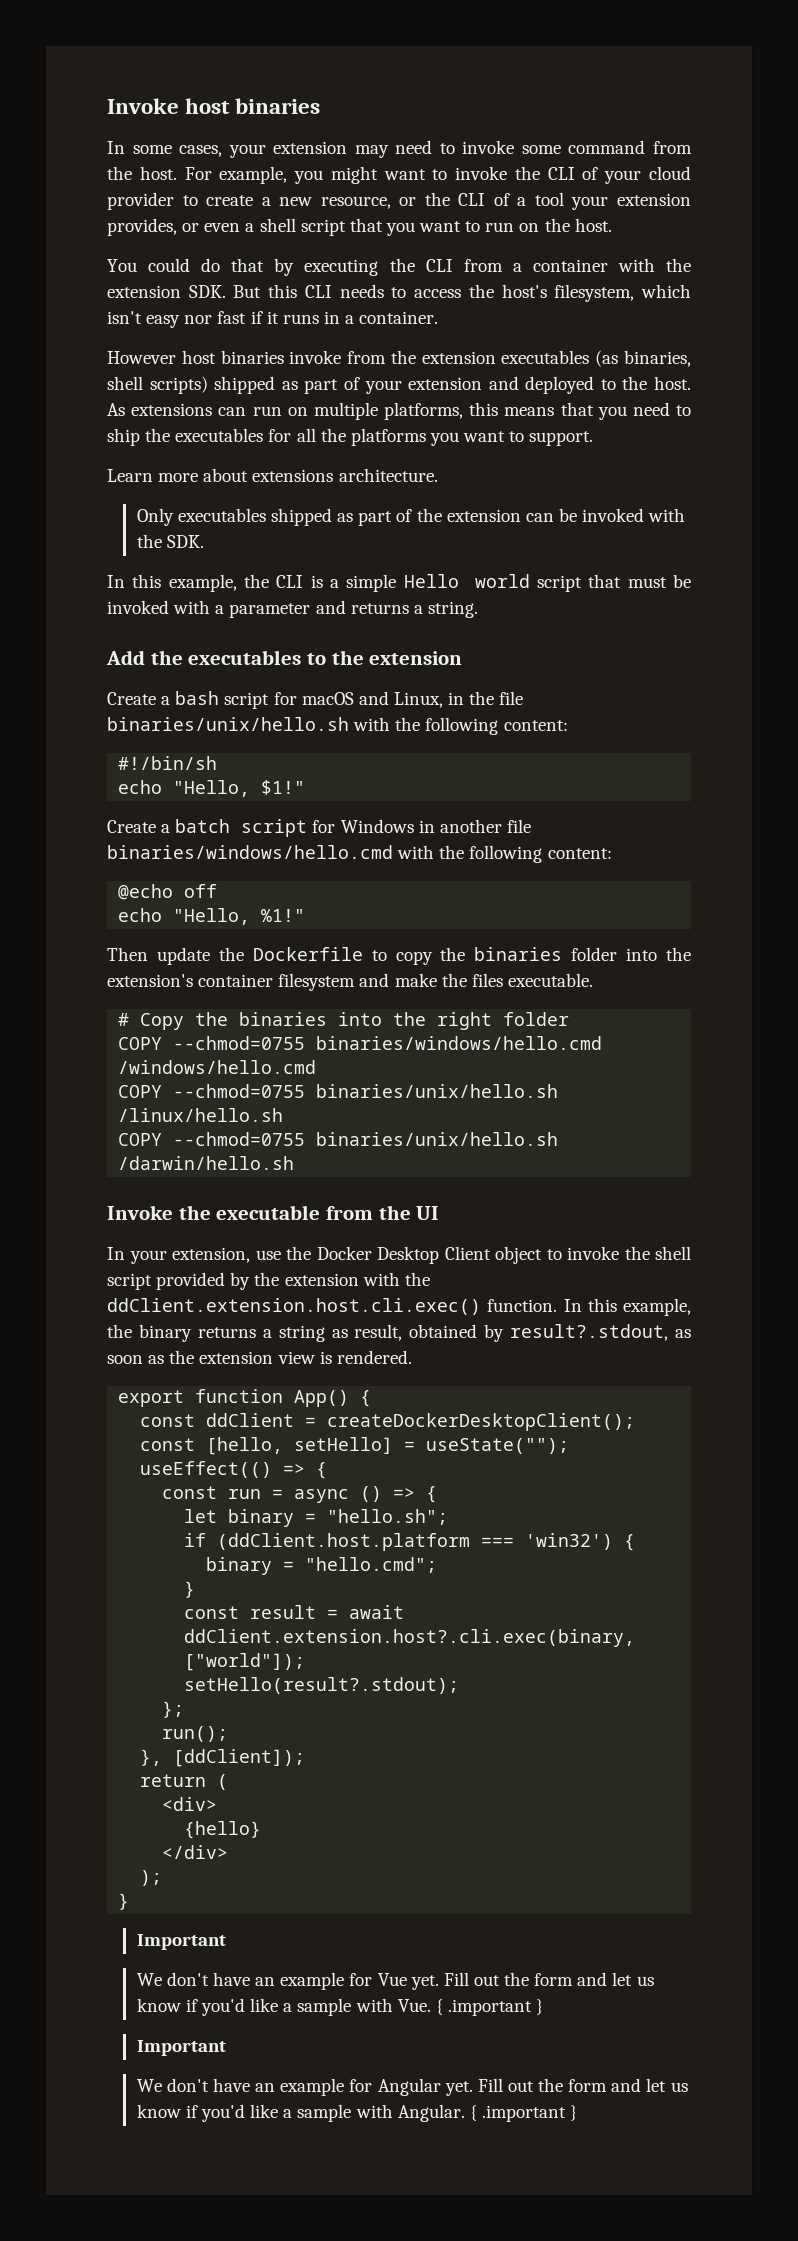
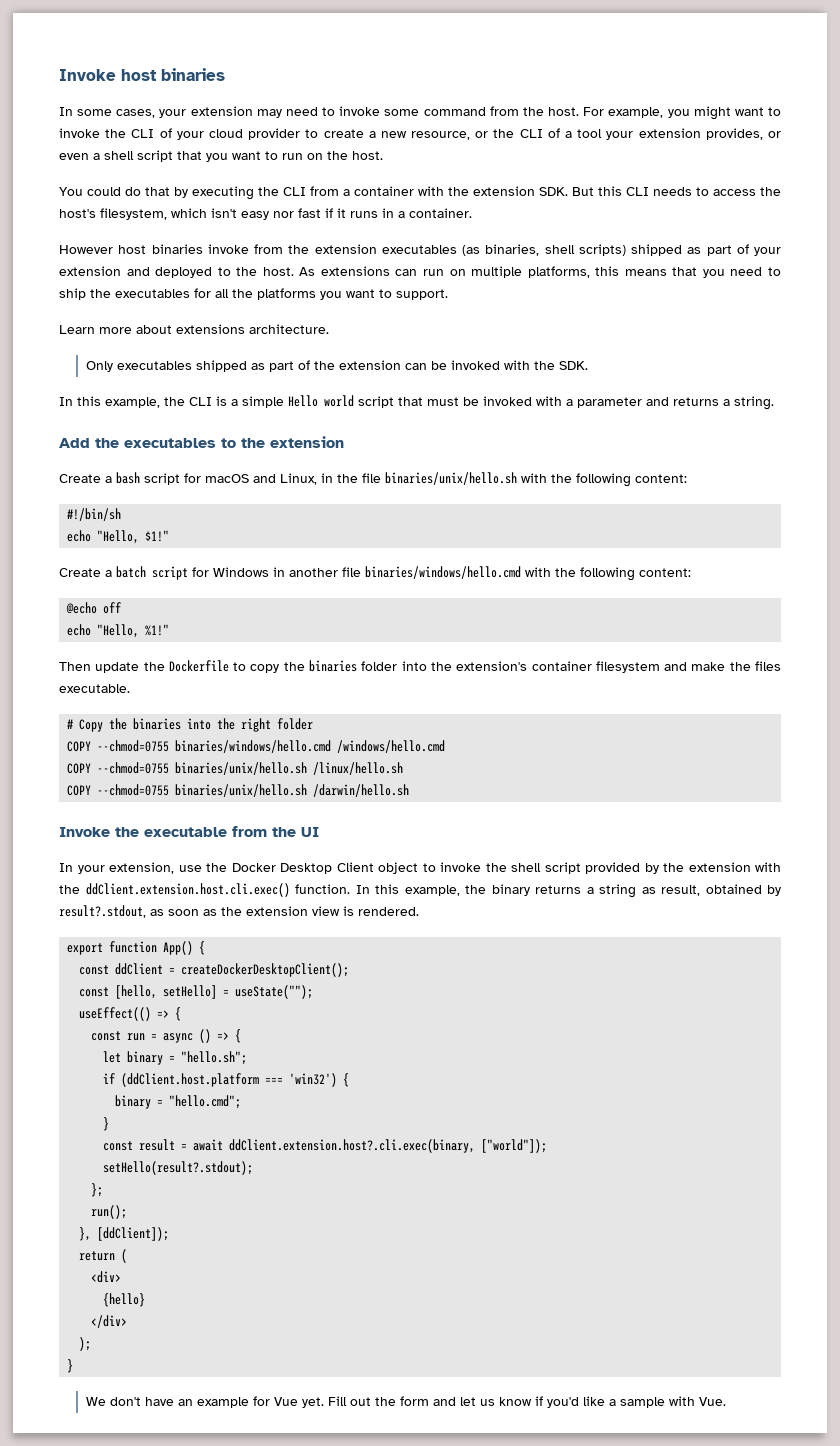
  );
  }
- Important
- Fill out the form and let us know if you'd like a sample with Vue. { .important }
- Important
- We don't have an example for Angular yet. Fill out the form and let us know if you'd like a sample with Angular. { .important }
+ Fill out the form and let us know if you'd like a sample with Vue.

